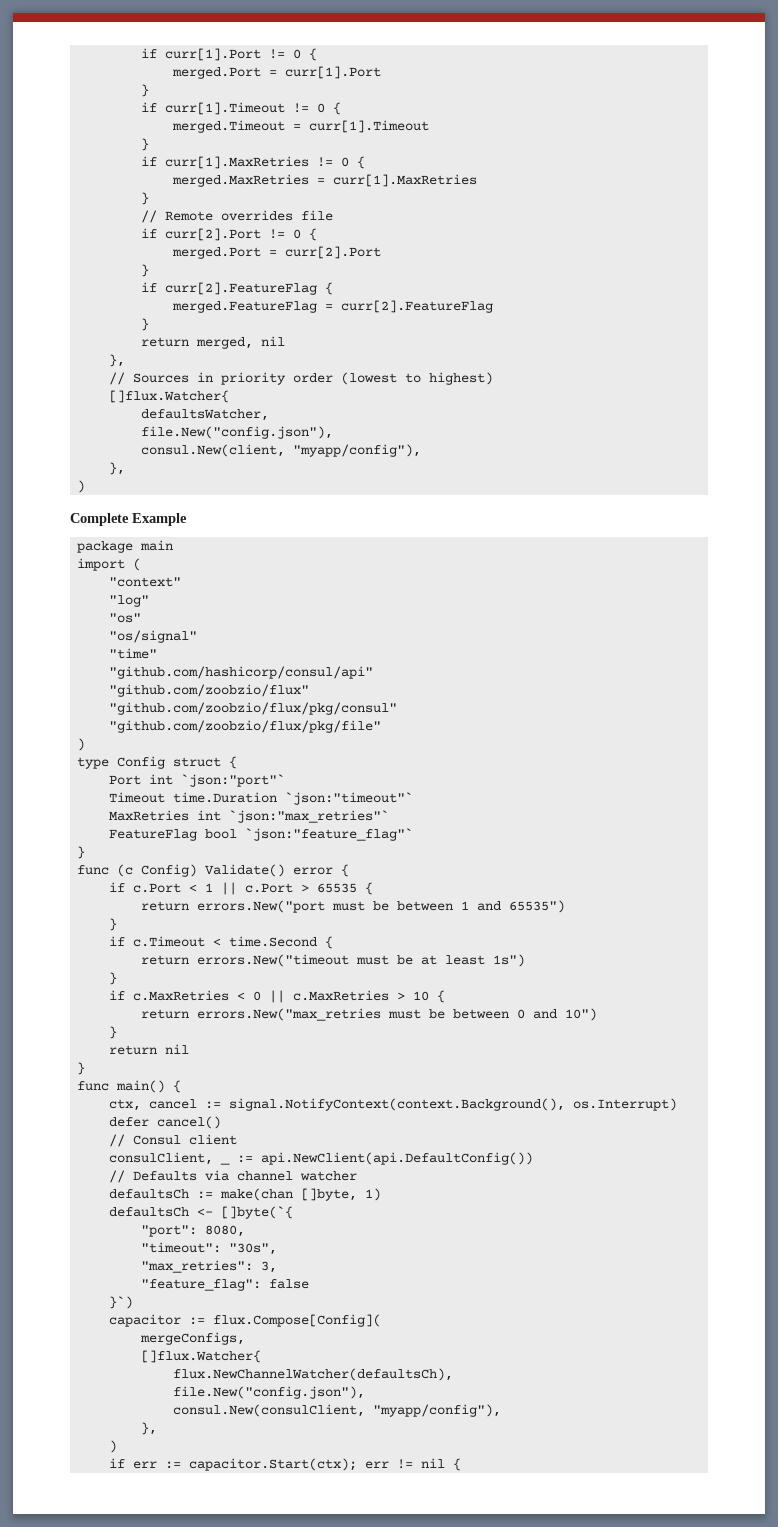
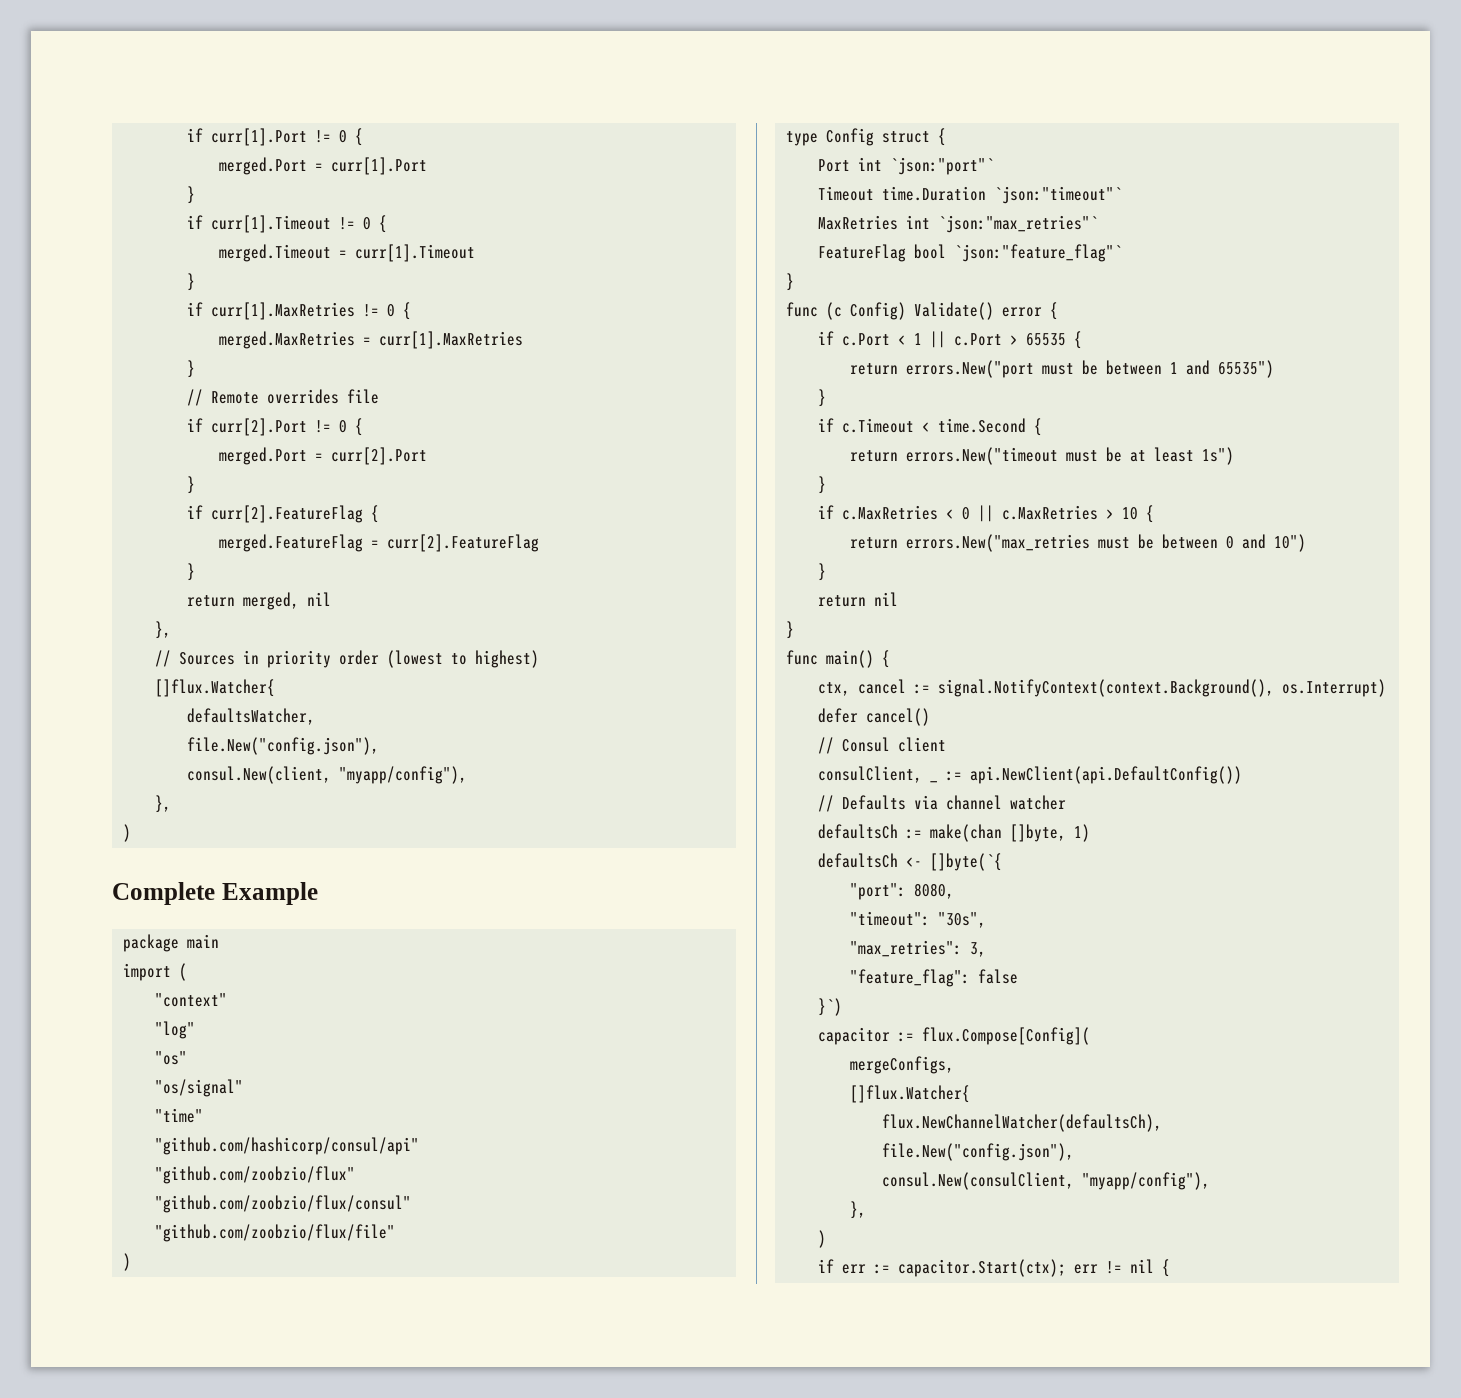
- "github.com/zoobzio/flux/pkg/consul"
- "github.com/zoobzio/flux/pkg/file"
+ "github.com/zoobzio/flux/consul"
+ "github.com/zoobzio/flux/file"

